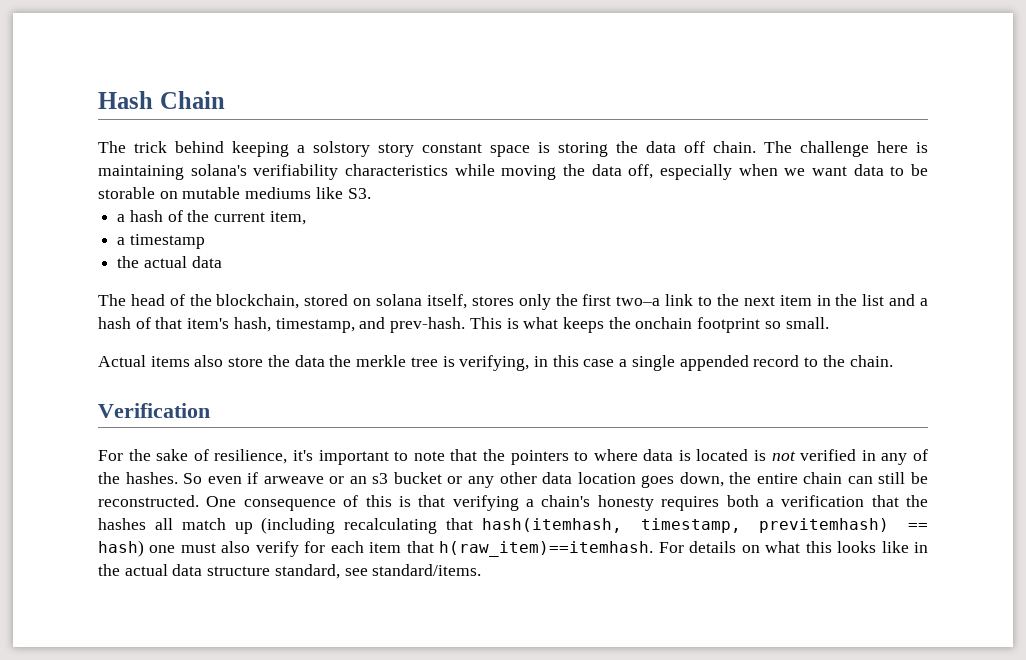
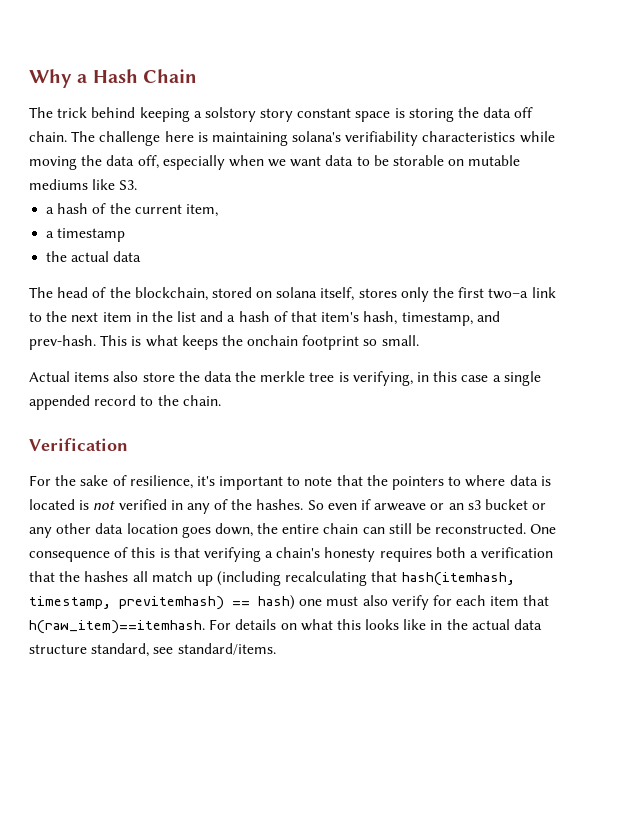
- Hash Chain
+ Why a Hash Chain

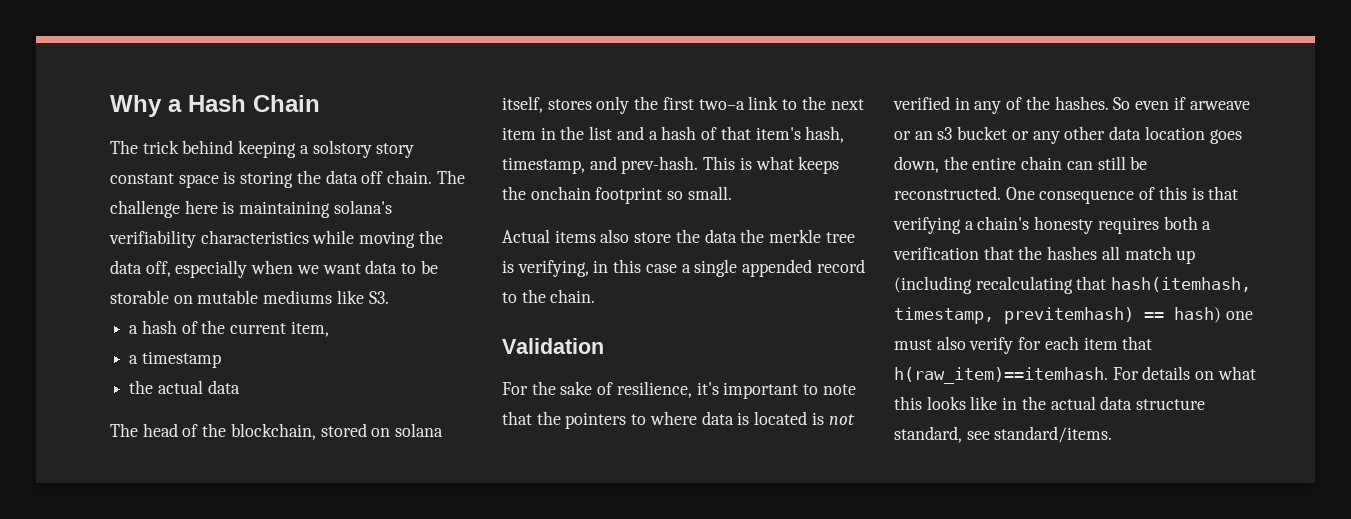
- Verification
+ Validation

